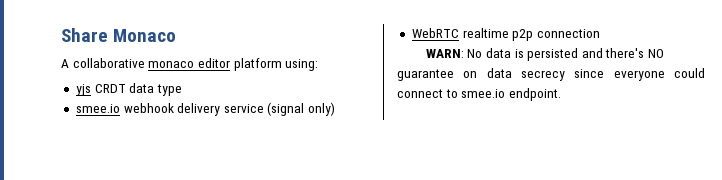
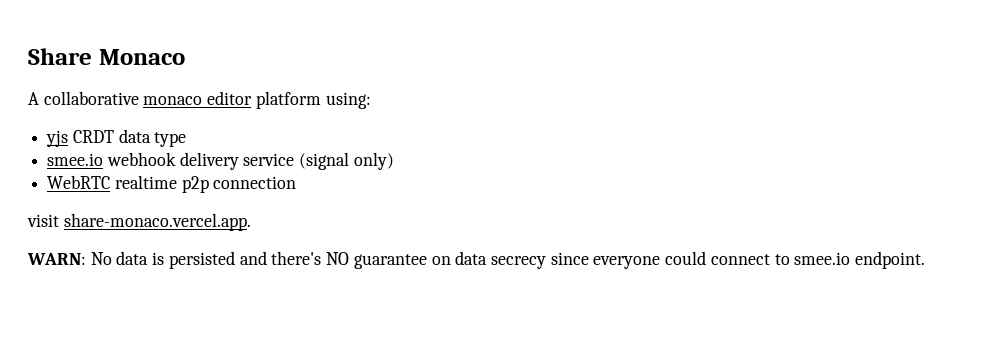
+ visit share-monaco.vercel.app.

